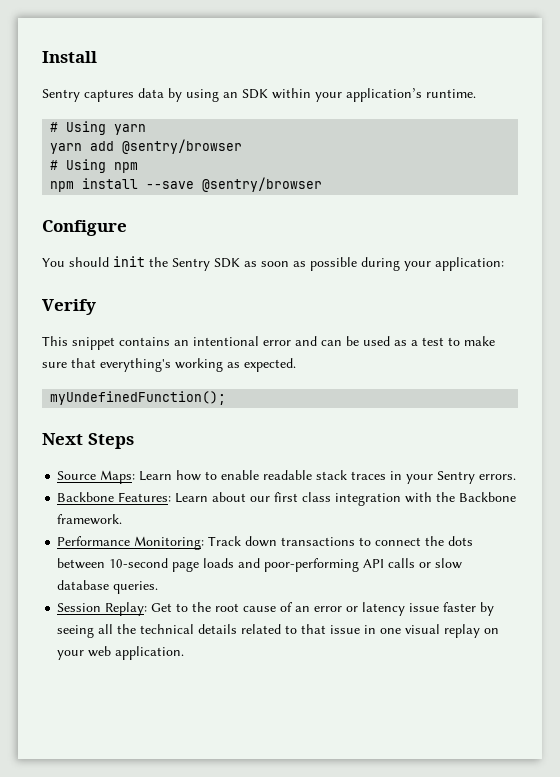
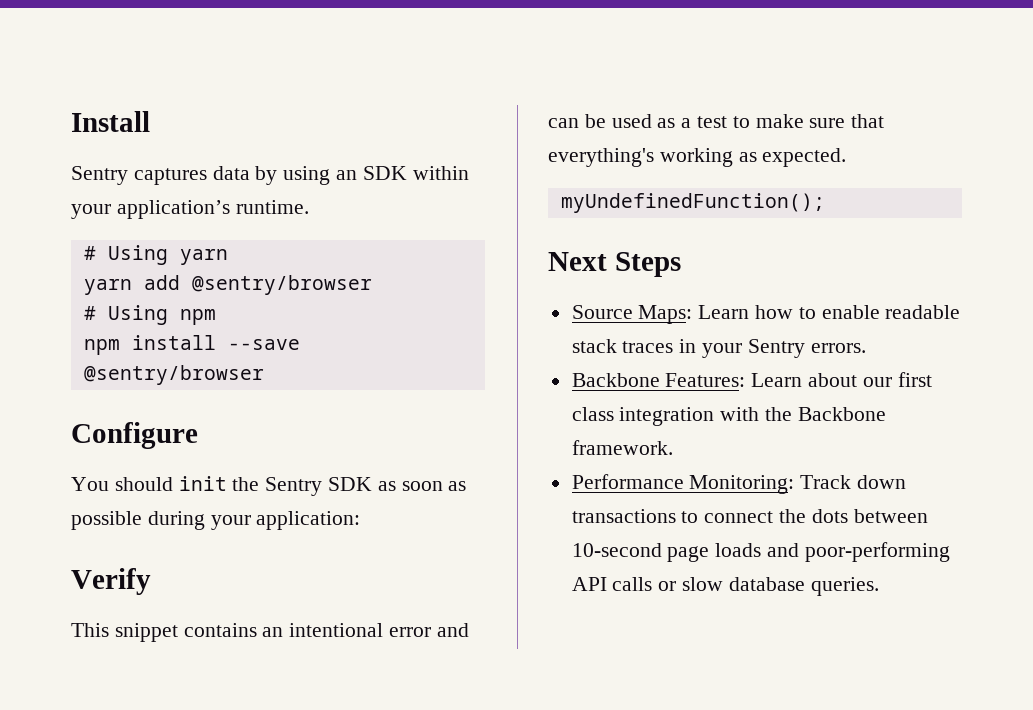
- Session Replay: Get to the root cause of an error or latency issue faster by seeing all the technical details related to that issue in one visual replay on your web application.

